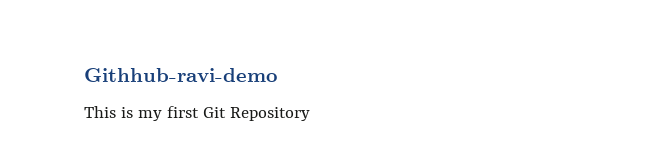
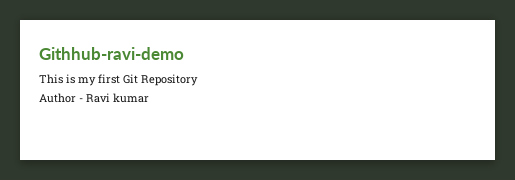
+ Author - Ravi kumar

